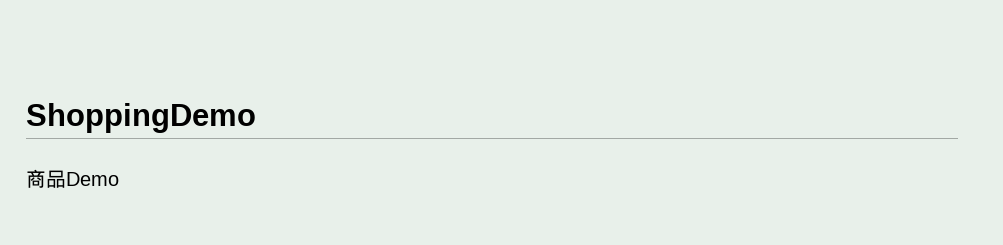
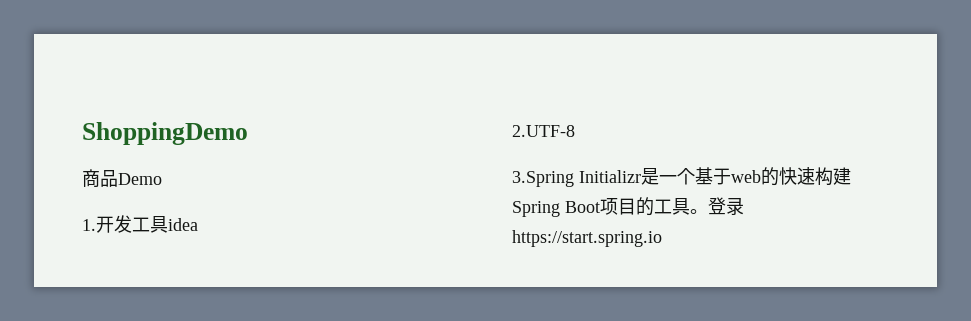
+ 1.开发工具idea
+ 2.UTF-8
+ 3.Spring Initializr是一个基于web的快速构建Spring Boot项目的工具。登录https://start.spring.io

